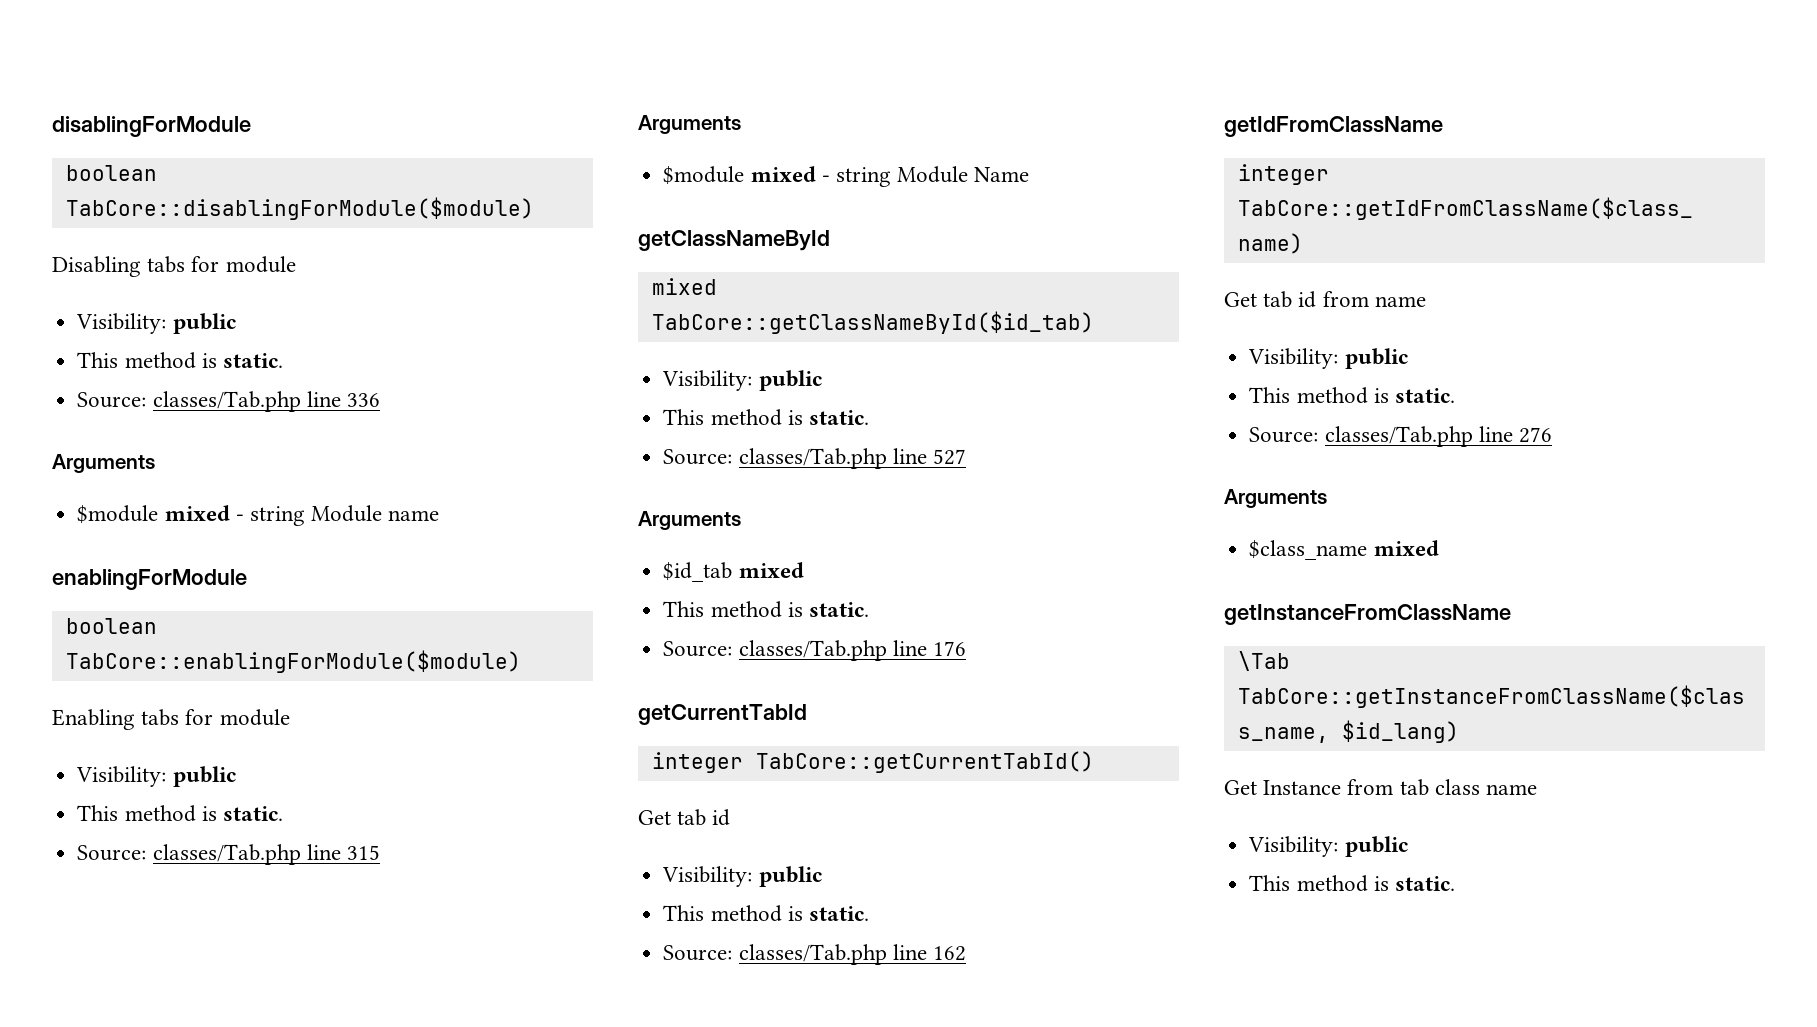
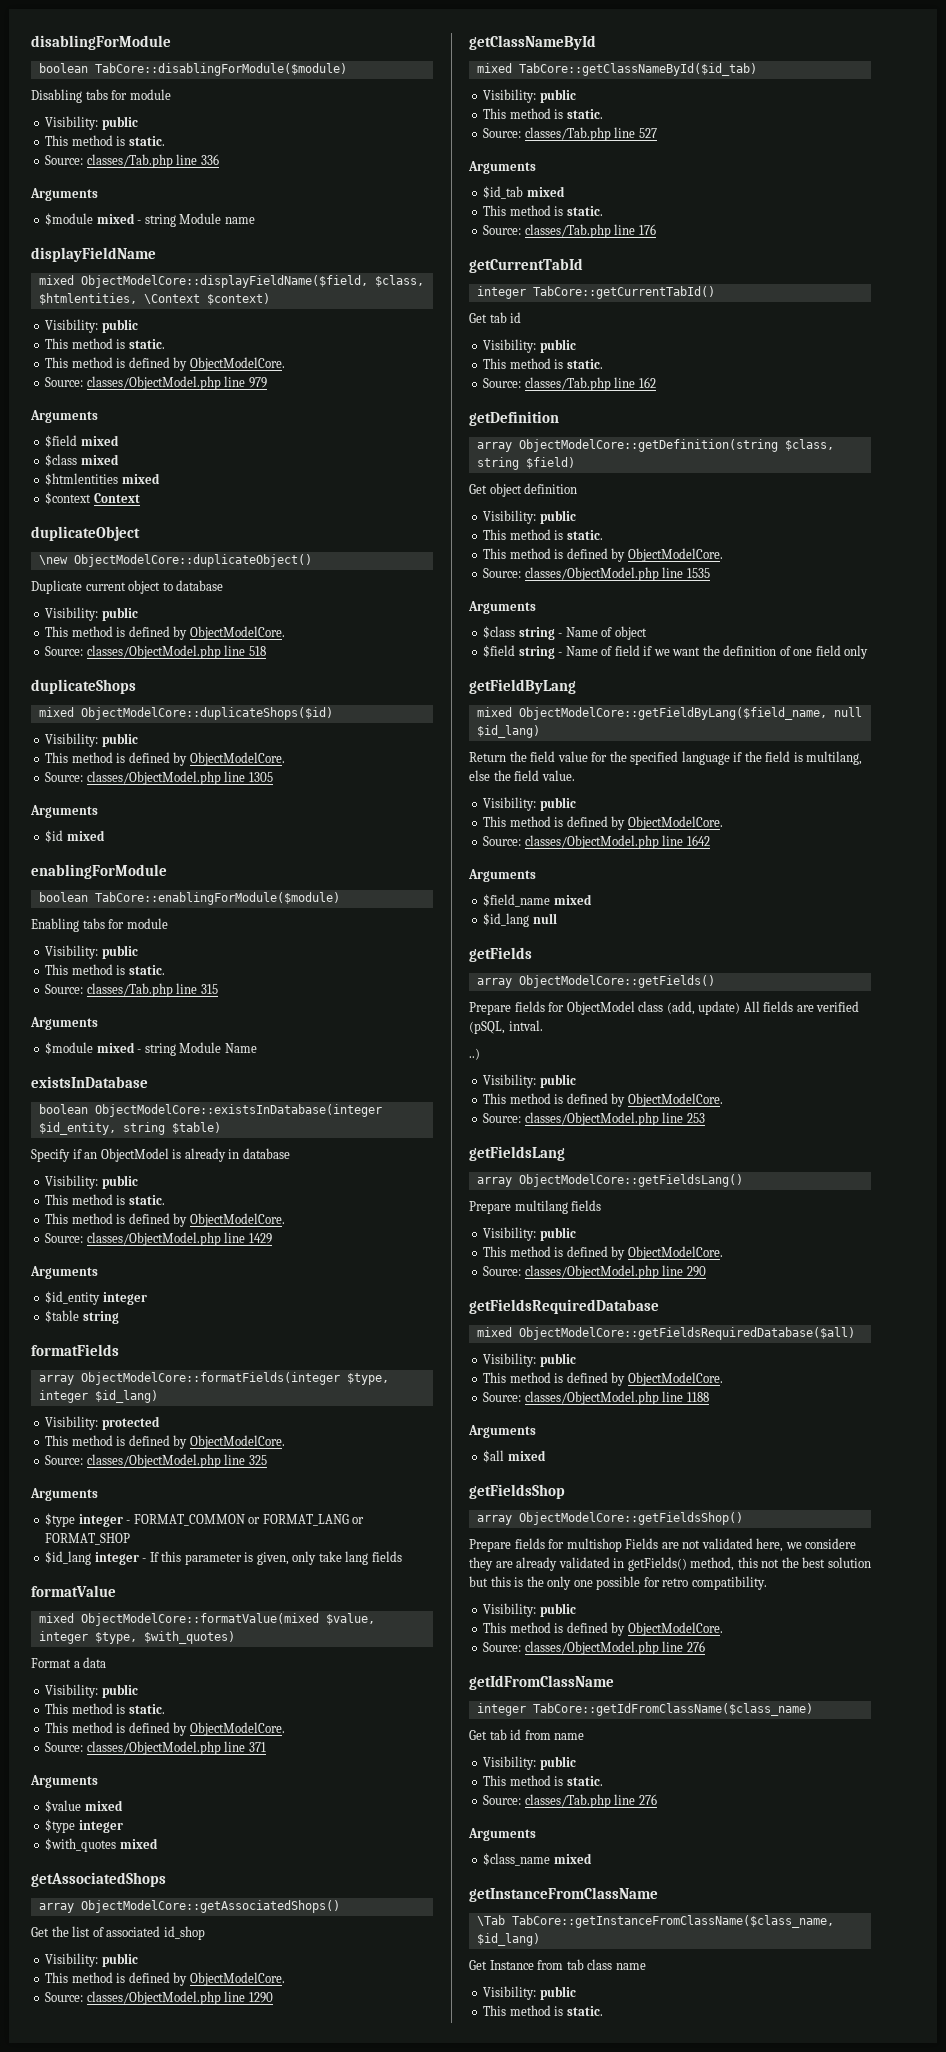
+ displayFieldName
+ mixed ObjectModelCore::displayFieldName($field, $class, $htmlentities, \Context $context)
+ Visibility: public
+ This method is static.
+ This method is defined by ObjectModelCore.
+ Source: classes/ObjectModel.php line 979
+ Arguments
+ $field mixed
+ $class mixed
+ $htmlentities mixed
+ $context Context
+ duplicateObject
+ \new ObjectModelCore::duplicateObject()
+ Duplicate current object to database
+ Visibility: public
+ This method is defined by ObjectModelCore.
+ Source: classes/ObjectModel.php line 518
+ duplicateShops
+ mixed ObjectModelCore::duplicateShops($id)
+ Visibility: public
+ This method is defined by ObjectModelCore.
+ Source: classes/ObjectModel.php line 1305
+ Arguments
+ $id mixed
+ existsInDatabase
+ boolean ObjectModelCore::existsInDatabase(integer $id_entity, string $table)
+ Specify if an ObjectModel is already in database
+ Visibility: public
+ This method is static.
+ This method is defined by ObjectModelCore.
+ Source: classes/ObjectModel.php line 1429
+ Arguments
+ $id_entity integer
+ $table string
+ formatFields
+ array ObjectModelCore::formatFields(integer $type, integer $id_lang)
+ Visibility: protected
+ This method is defined by ObjectModelCore.
+ Source: classes/ObjectModel.php line 325
+ Arguments
+ $type integer - FORMAT_COMMON or FORMAT_LANG or FORMAT_SHOP
+ $id_lang integer - If this parameter is given, only take lang fields
+ formatValue
+ mixed ObjectModelCore::formatValue(mixed $value, integer $type, $with_quotes)
+ Format a data
+ Visibility: public
+ This method is static.
+ This method is defined by ObjectModelCore.
+ Source: classes/ObjectModel.php line 371
+ Arguments
+ $value mixed
+ $type integer
+ $with_quotes mixed
+ getAssociatedShops
+ array ObjectModelCore::getAssociatedShops()
+ Get the list of associated id_shop
+ Visibility: public
+ This method is defined by ObjectModelCore.
+ Source: classes/ObjectModel.php line 1290
+ getDefinition
+ array ObjectModelCore::getDefinition(string $class, string $field)
+ Get object definition
+ Visibility: public
+ This method is static.
+ This method is defined by ObjectModelCore.
+ Source: classes/ObjectModel.php line 1535
+ Arguments
+ $class string - Name of object
+ $field string - Name of field if we want the definition of one field only
+ getFieldByLang
+ mixed ObjectModelCore::getFieldByLang($field_name, null $id_lang)
+ Return the field value for the specified language if the field is multilang, else the field value.
+ Visibility: public
+ This method is defined by ObjectModelCore.
+ Source: classes/ObjectModel.php line 1642
+ Arguments
+ $field_name mixed
+ $id_lang null
+ getFields
+ array ObjectModelCore::getFields()
+ Prepare fields for ObjectModel class (add, update) All fields are verified (pSQL, intval.
+ ..)
+ Visibility: public
+ This method is defined by ObjectModelCore.
+ Source: classes/ObjectModel.php line 253
+ getFieldsLang
+ array ObjectModelCore::getFieldsLang()
+ Prepare multilang fields
+ Visibility: public
+ This method is defined by ObjectModelCore.
+ Source: classes/ObjectModel.php line 290
+ getFieldsRequiredDatabase
+ mixed ObjectModelCore::getFieldsRequiredDatabase($all)
+ Visibility: public
+ This method is defined by ObjectModelCore.
+ Source: classes/ObjectModel.php line 1188
+ Arguments
+ $all mixed
+ getFieldsShop
+ array ObjectModelCore::getFieldsShop()
+ Prepare fields for multishop Fields are not validated here, we considere they are already validated in getFields() method, this not the best solution but this is the only one possible for retro compatibility.
+ Visibility: public
+ This method is defined by ObjectModelCore.
+ Source: classes/ObjectModel.php line 276

